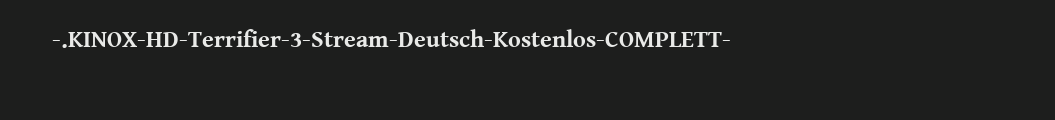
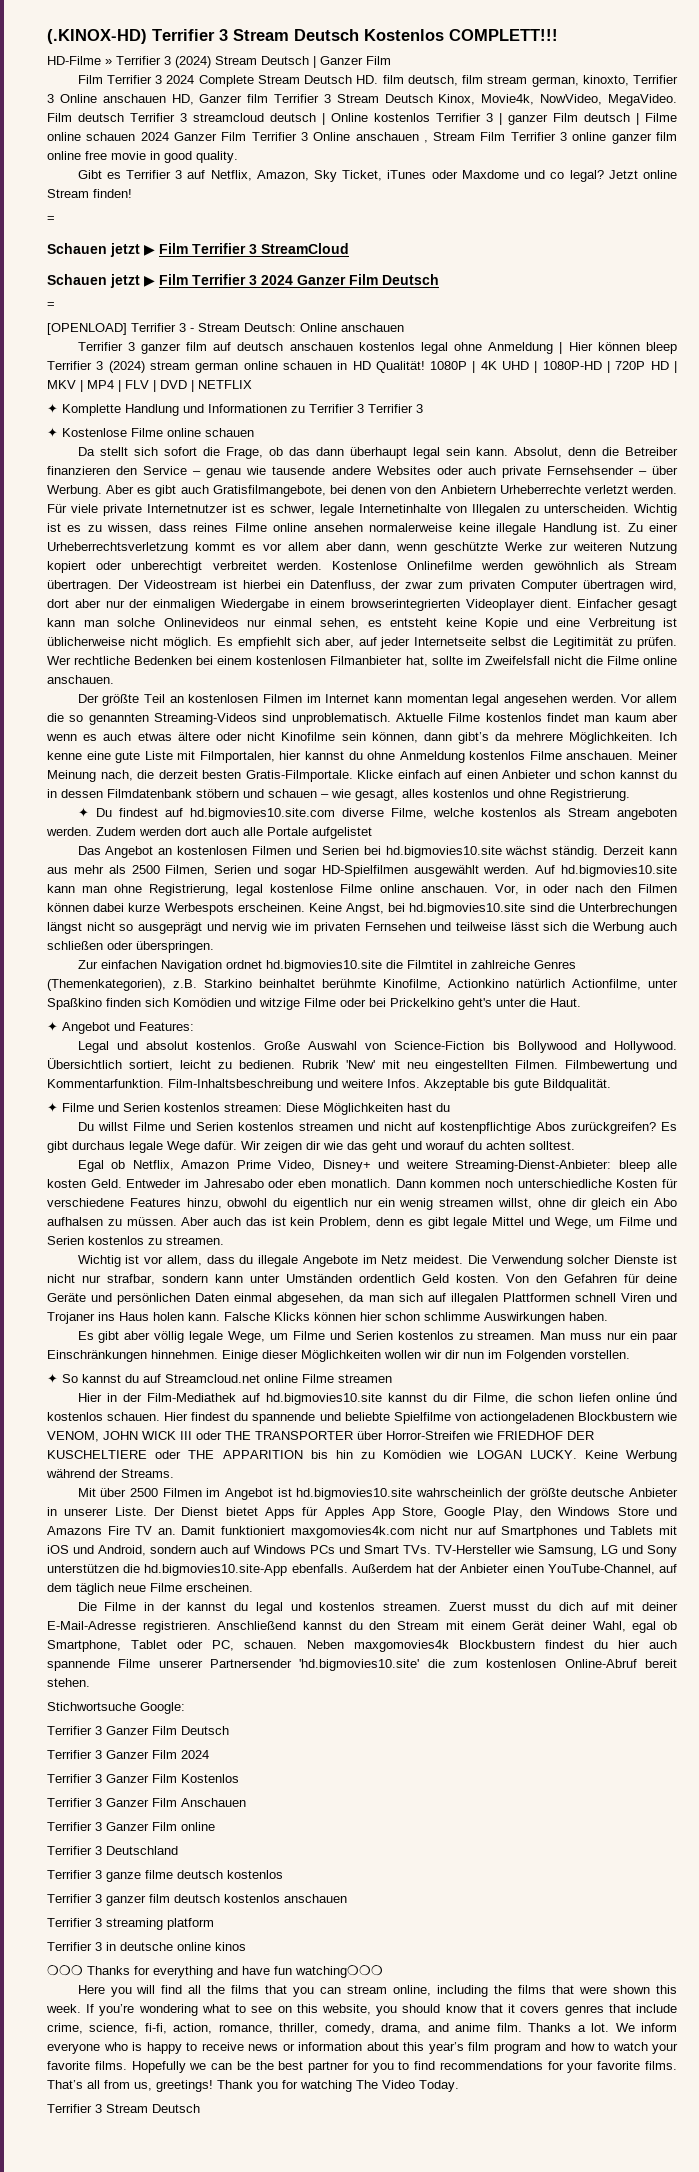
- -.KINOX-HD-Terrifier-3-Stream-Deutsch-Kostenlos-COMPLETT-
+ (.KINOX-HD) Terrifier 3 Stream Deutsch Kostenlos COMPLETT!!!
+ HD-Filme » Terrifier 3 (2024) Stream Deutsch | Ganzer Film
+ Film Terrifier 3 2024 Complete Stream Deutsch HD. film deutsch, film stream german, kinoxto, Terrifier 3 Online anschauen HD, Ganzer film Terrifier 3 Stream Deutsch Kinox, Movie4k, NowVideo, MegaVideo. Film deutsch Terrifier 3 streamcloud deutsch | Online kostenlos Terrifier 3 | ganzer Film deutsch | Filme online schauen 2024 Ganzer Film Terrifier 3 Online anschauen , Stream Film Terrifier 3 online ganzer film online free movie in good quality.
+ Gibt es Terrifier 3 auf Netflix, Amazon, Sky Ticket, iTunes oder Maxdome und co legal? Jetzt online Stream finden!
+ =
+ Schauen jetzt ▶ Film Terrifier 3 StreamCloud
+ Schauen jetzt ▶ Film Terrifier 3 2024 Ganzer Film Deutsch
+ =
+ [OPENLOAD] Terrifier 3 - Stream Deutsch: Online anschauen
+ Terrifier 3 ganzer film auf deutsch anschauen kostenlos legal ohne Anmeldung | Hier können bleep Terrifier 3 (2024) stream german online schauen in HD Qualität! 1080P | 4K UHD | 1080P-HD | 720P HD | MKV | MP4 | FLV | DVD | NETFLIX
+ ✦ Komplette Handlung und Informationen zu Terrifier 3 Terrifier 3
+ ✦ Kostenlose Filme online schauen
+ Da stellt sich sofort die Frage, ob das dann überhaupt legal sein kann. Absolut, denn die Betreiber finanzieren den Service – genau wie tausende andere Websites oder auch private Fernsehsender – über Werbung. Aber es gibt auch Gratisfilmangebote, bei denen von den Anbietern Urheberrechte verletzt werden. Für viele private Internetnutzer ist es schwer, legale Internetinhalte von Illegalen zu unterscheiden. Wichtig ist es zu wissen, dass reines Filme online ansehen normalerweise keine illegale Handlung ist. Zu einer Urheberrechtsverletzung kommt es vor allem aber dann, wenn geschützte Werke zur weiteren Nutzung kopiert oder unberechtigt verbreitet werden. Kostenlose Onlinefilme werden gewöhnlich als Stream übertragen. Der Videostream ist hierbei ein Datenfluss, der zwar zum privaten Computer übertragen wird, dort aber nur der einmaligen Wiedergabe in einem browserintegrierten Videoplayer dient. Einfacher gesagt kann man solche Onlinevideos nur einmal sehen, es entsteht keine Kopie und eine Verbreitung ist üblicherweise nicht möglich. Es empfiehlt sich aber, auf jeder Internetseite selbst die Legitimität zu prüfen. Wer rechtliche Bedenken bei einem kostenlosen Filmanbieter hat, sollte im Zweifelsfall nicht die Filme online anschauen.
+ Der größte Teil an kostenlosen Filmen im Internet kann momentan legal angesehen werden. Vor allem die so genannten Streaming-Videos sind unproblematisch. Aktuelle Filme kostenlos findet man kaum aber wenn es auch etwas ältere oder nicht Kinofilme sein können, dann gibt’s da mehrere Möglichkeiten. Ich kenne eine gute Liste mit Filmportalen, hier kannst du ohne Anmeldung kostenlos Filme anschauen. Meiner Meinung nach, die derzeit besten Gratis-Filmportale. Klicke einfach auf einen Anbieter und schon kannst du in dessen Filmdatenbank stöbern und schauen – wie gesagt, alles kostenlos und ohne Registrierung.
+ ✦ Du findest auf hd.bigmovies10.site.com diverse Filme, welche kostenlos als Stream angeboten werden. Zudem werden dort auch alle Portale aufgelistet
+ Das Angebot an kostenlosen Filmen und Serien bei hd.bigmovies10.site wächst ständig. Derzeit kann aus mehr als 2500 Filmen, Serien und sogar HD-Spielfilmen ausgewählt werden. Auf hd.bigmovies10.site kann man ohne Registrierung, legal kostenlose Filme online anschauen. Vor, in oder nach den Filmen können dabei kurze Werbespots erscheinen. Keine Angst, bei hd.bigmovies10.site sind die Unterbrechungen längst nicht so ausgeprägt und nervig wie im privaten Fernsehen und teilweise lässt sich die Werbung auch schließen oder überspringen.
+ Zur einfachen Navigation ordnet hd.bigmovies10.site die Filmtitel in zahlreiche Genres (Themenkategorien), z.B. Starkino beinhaltet berühmte Kinofilme, Actionkino natürlich Actionfilme, unter Spaßkino finden sich Komödien und witzige Filme oder bei Prickelkino geht's unter die Haut.
+ ✦ Angebot und Features:
+ Legal und absolut kostenlos. Große Auswahl von Science-Fiction bis Bollywood and Hollywood. Übersichtlich sortiert, leicht zu bedienen. Rubrik 'New' mit neu eingestellten Filmen. Filmbewertung und Kommentarfunktion. Film-Inhaltsbeschreibung und weitere Infos. Akzeptable bis gute Bildqualität.
+ ✦ Filme und Serien kostenlos streamen: Diese Möglichkeiten hast du
+ Du willst Filme und Serien kostenlos streamen und nicht auf kostenpflichtige Abos zurückgreifen? Es gibt durchaus legale Wege dafür. Wir zeigen dir wie das geht und worauf du achten solltest.
+ Egal ob Netflix, Amazon Prime Video, Disney+ und weitere Streaming-Dienst-Anbieter: bleep alle kosten Geld. Entweder im Jahresabo oder eben monatlich. Dann kommen noch unterschiedliche Kosten für verschiedene Features hinzu, obwohl du eigentlich nur ein wenig streamen willst, ohne dir gleich ein Abo aufhalsen zu müssen. Aber auch das ist kein Problem, denn es gibt legale Mittel und Wege, um Filme und Serien kostenlos zu streamen.
+ Wichtig ist vor allem, dass du illegale Angebote im Netz meidest. Die Verwendung solcher Dienste ist nicht nur strafbar, sondern kann unter Umständen ordentlich Geld kosten. Von den Gefahren für deine Geräte und persönlichen Daten einmal abgesehen, da man sich auf illegalen Plattformen schnell Viren und Trojaner ins Haus holen kann. Falsche Klicks können hier schon schlimme Auswirkungen haben.
+ Es gibt aber völlig legale Wege, um Filme und Serien kostenlos zu streamen. Man muss nur ein paar Einschränkungen hinnehmen. Einige dieser Möglichkeiten wollen wir dir nun im Folgenden vorstellen.
+ ✦ So kannst du auf Streamcloud.net online Filme streamen
+ Hier in der Film-Mediathek auf hd.bigmovies10.site kannst du dir Filme, die schon liefen online únd kostenlos schauen. Hier findest du spannende und beliebte Spielfilme von actiongeladenen Blockbustern wie VENOM, JOHN WICK III oder THE TRANSPORTER über Horror-Streifen wie FRIEDHOF DER KUSCHELTIERE oder THE APPARITION bis hin zu Komödien wie LOGAN LUCKY. Keine Werbung während der Streams.
+ Mit über 2500 Filmen im Angebot ist hd.bigmovies10.site wahrscheinlich der größte deutsche Anbieter in unserer Liste. Der Dienst bietet Apps für Apples App Store, Google Play, den Windows Store und Amazons Fire TV an. Damit funktioniert maxgomovies4k.com nicht nur auf Smartphones und Tablets mit iOS und Android, sondern auch auf Windows PCs und Smart TVs. TV-Hersteller wie Samsung, LG und Sony unterstützen die hd.bigmovies10.site-App ebenfalls. Außerdem hat der Anbieter einen YouTube-Channel, auf dem täglich neue Filme erscheinen.
+ Die Filme in der kannst du legal und kostenlos streamen. Zuerst musst du dich auf mit deiner E-Mail-Adresse registrieren. Anschließend kannst du den Stream mit einem Gerät deiner Wahl, egal ob Smartphone, Tablet oder PC, schauen. Neben maxgomovies4k Blockbustern findest du hier auch spannende Filme unserer Partnersender 'hd.bigmovies10.site' die zum kostenlosen Online-Abruf bereit stehen.
+ Stichwortsuche Google:
+ Terrifier 3 Ganzer Film Deutsch
+ Terrifier 3 Ganzer Film 2024
+ Terrifier 3 Ganzer Film Kostenlos
+ Terrifier 3 Ganzer Film Anschauen
+ Terrifier 3 Ganzer Film online
+ Terrifier 3 Deutschland
+ Terrifier 3 ganze filme deutsch kostenlos
+ Terrifier 3 ganzer film deutsch kostenlos anschauen
+ Terrifier 3 streaming platform
+ Terrifier 3 in deutsche online kinos
+ ❍❍❍ Thanks for everything and have fun watching❍❍❍
+ Here you will find all the films that you can stream online, including the films that were shown this week. If you’re wondering what to see on this website, you should know that it covers genres that include crime, science, fi-fi, action, romance, thriller, comedy, drama, and anime film. Thanks a lot. We inform everyone who is happy to receive news or information about this year’s film program and how to watch your favorite films. Hopefully we can be the best partner for you to find recommendations for your favorite films. That’s all from us, greetings! Thank you for watching The Video Today.
+ Terrifier 3 Stream Deutsch

